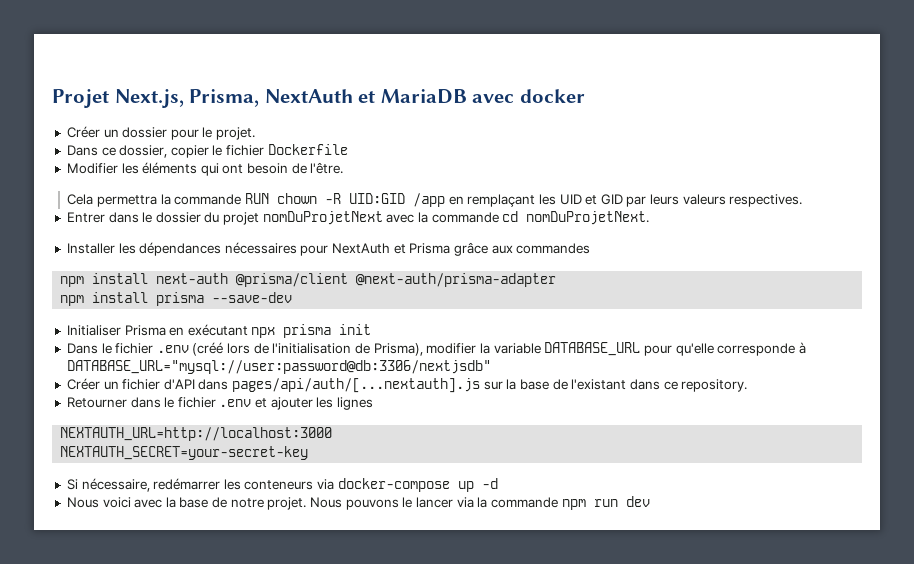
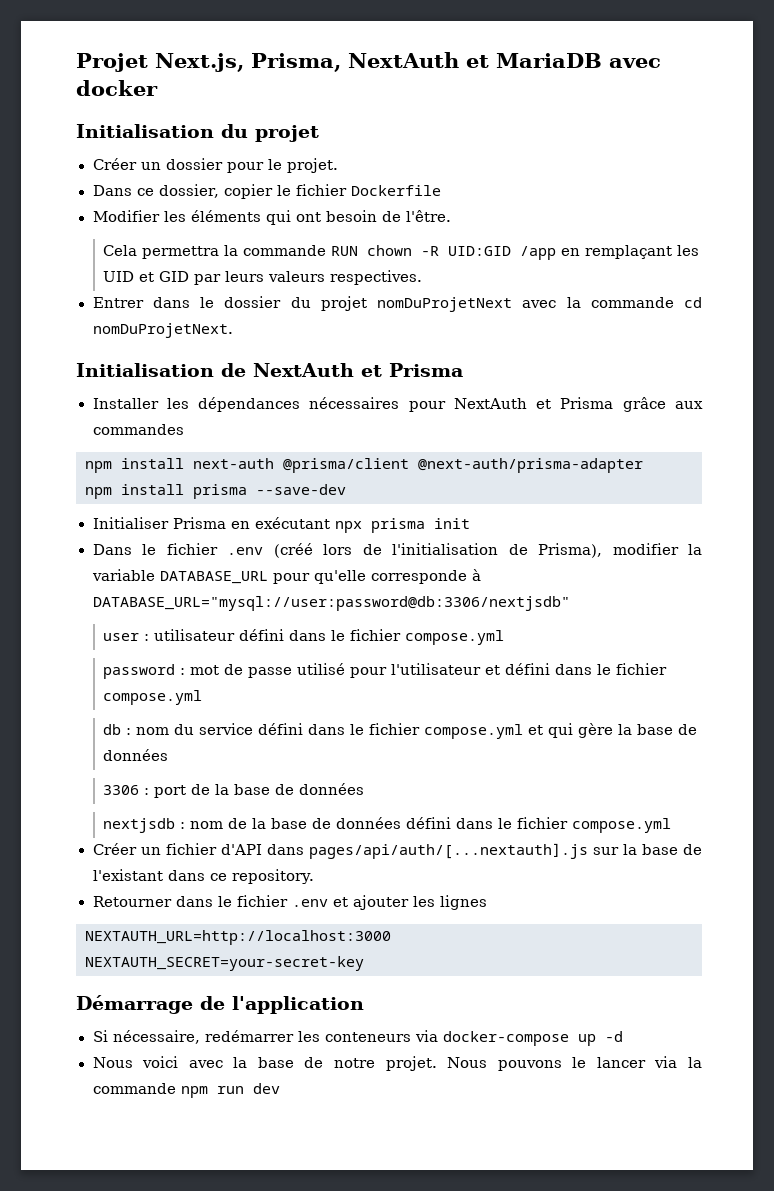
+ Initialisation du projet
+ Initialisation de NextAuth et Prisma
+ user : utilisateur défini dans le fichier compose.yml
+ password : mot de passe utilisé pour l'utilisateur et défini dans le fichier compose.yml
+ db : nom du service défini dans le fichier compose.yml et qui gère la base de données
+ 3306 : port de la base de données
+ nextjsdb : nom de la base de données défini dans le fichier compose.yml
+ Démarrage de l'application

